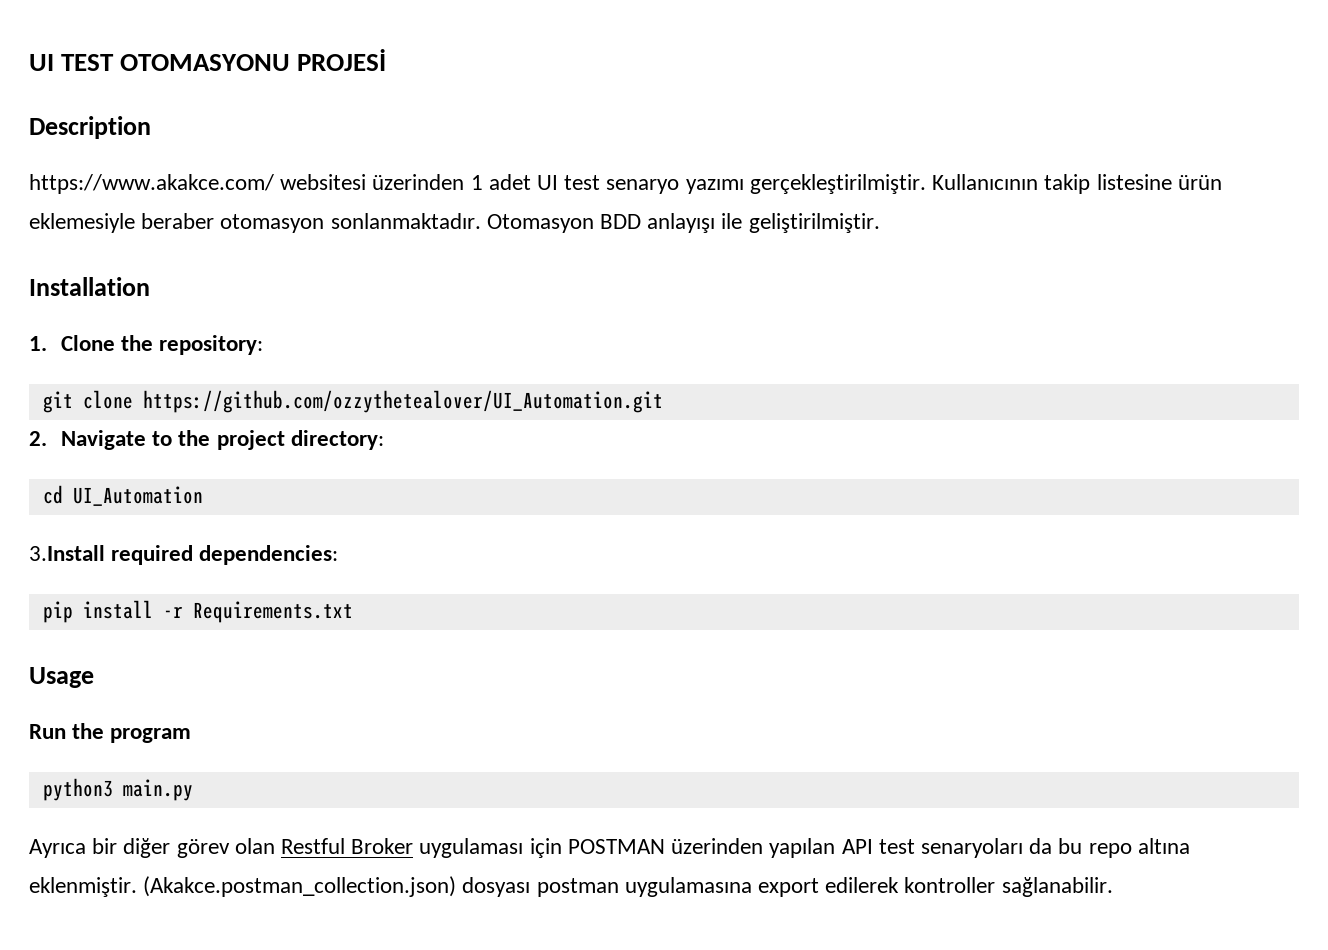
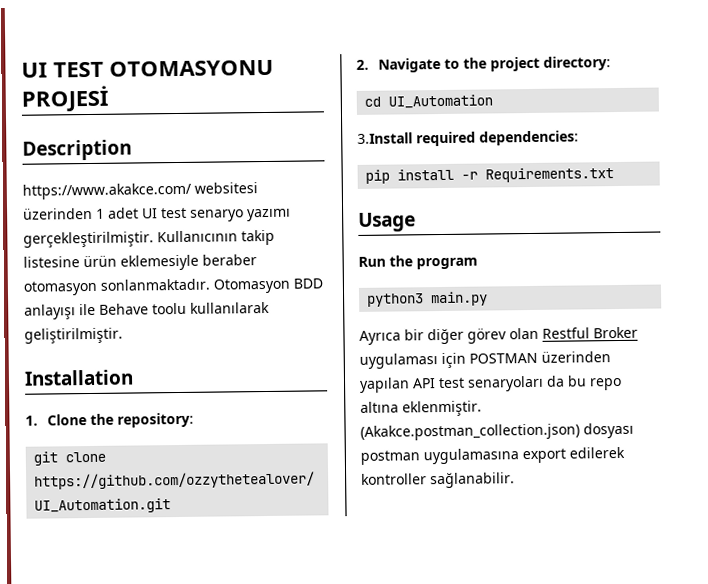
- Otomasyon BDD anlayışı ile geliştirilmiştir.
+ Otomasyon BDD anlayışı ile Behave toolu kullanılarak geliştirilmiştir.

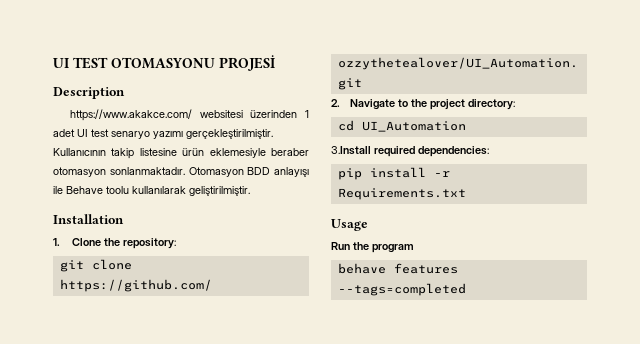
- python3 main.py
- Ayrıca bir diğer görev olan Restful Broker uygulaması için POSTMAN üzerinden yapılan API test senaryoları da bu repo altına eklenmiştir. (Akakce.postman_collection.json) dosyası postman uygulamasına export edilerek kontroller sağlanabilir.
+ behave features --tags=completed

